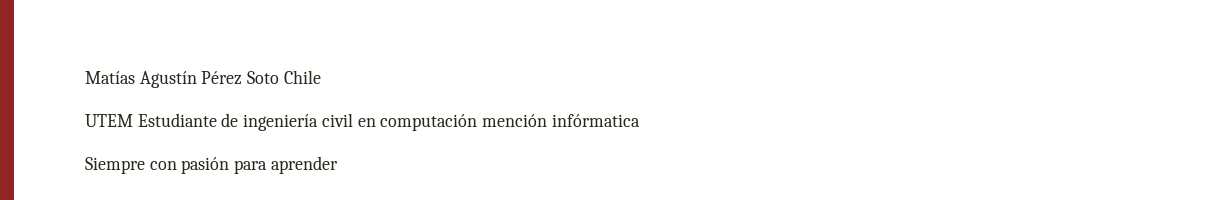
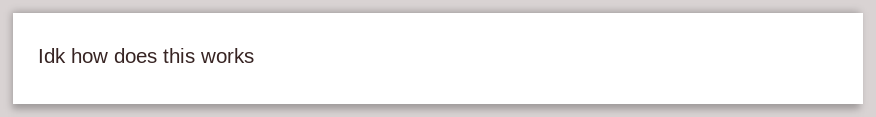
- Matías Agustín Pérez Soto Chile
- UTEM Estudiante de ingeniería civil en computación mención infórmatica
- Siempre con pasión para aprender
+ Idk how does this works

